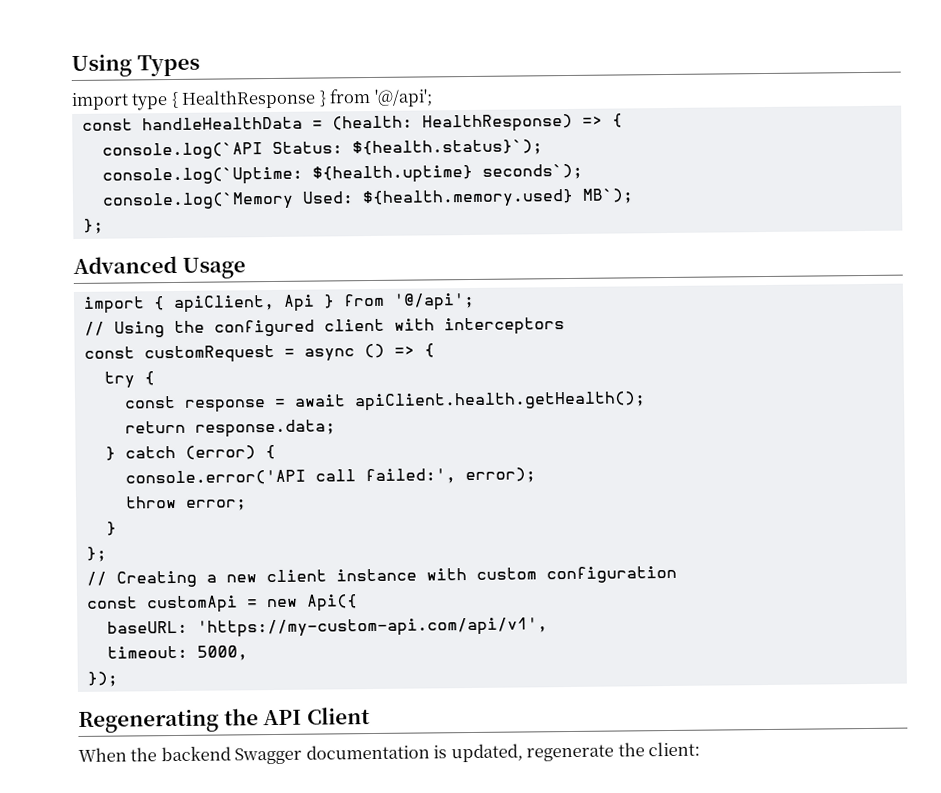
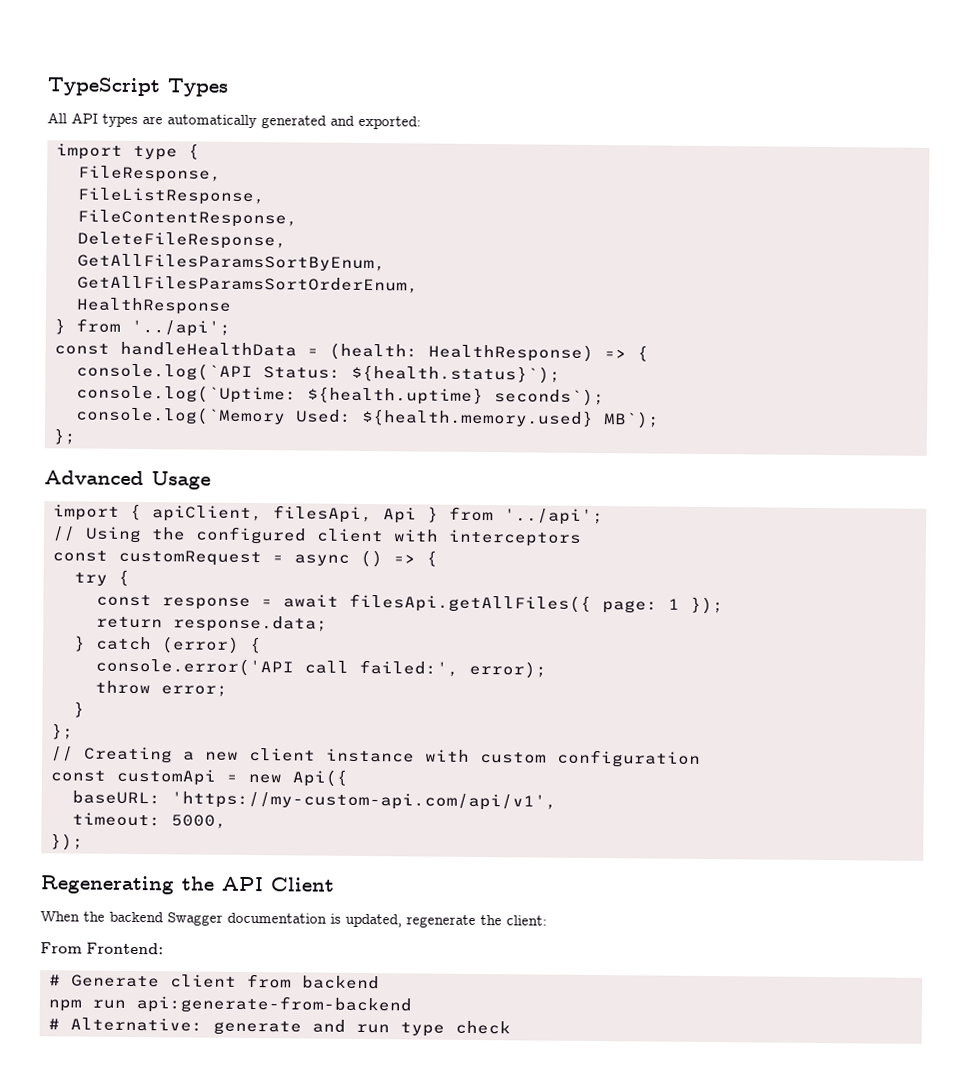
- Using Types
+ TypeScript Types
- import type { HealthResponse } from '@/api';
+ All API types are automatically generated and exported:
+ import type {
+ FileResponse,
+ FileListResponse,
+ FileContentResponse,
+ DeleteFileResponse,
+ GetAllFilesParamsSortByEnum,
+ GetAllFilesParamsSortOrderEnum,
+ HealthResponse
+ } from '../api';
- import { apiClient, Api } from '@/api';
+ import { apiClient, filesApi, Api } from '../api';
- const response = await apiClient.health.getHealth();
+ const response = await filesApi.getAllFiles({ page: 1 });
+ From Frontend:
+ # Generate client from backend
+ npm run api:generate-from-backend
+ # Alternative: generate and run type check

